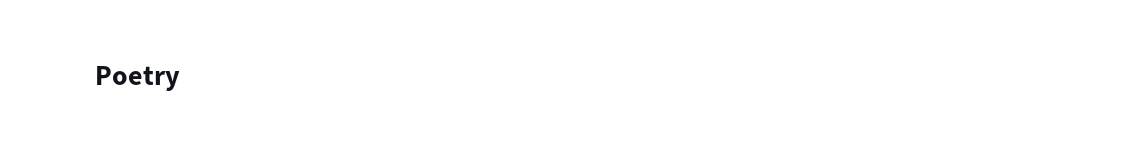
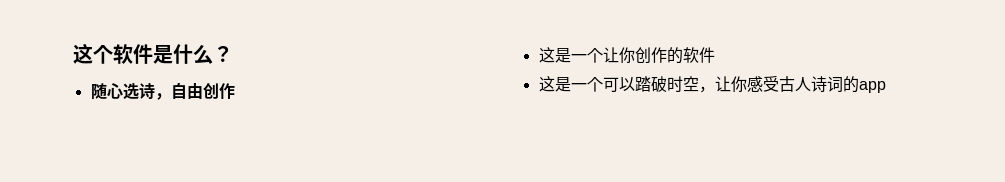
- Poetry
+ 这个软件是什么？
+ 随心选诗，自由创作
+ 这是一个让你创作的软件
+ 这是一个可以踏破时空，让你感受古人诗词的app

